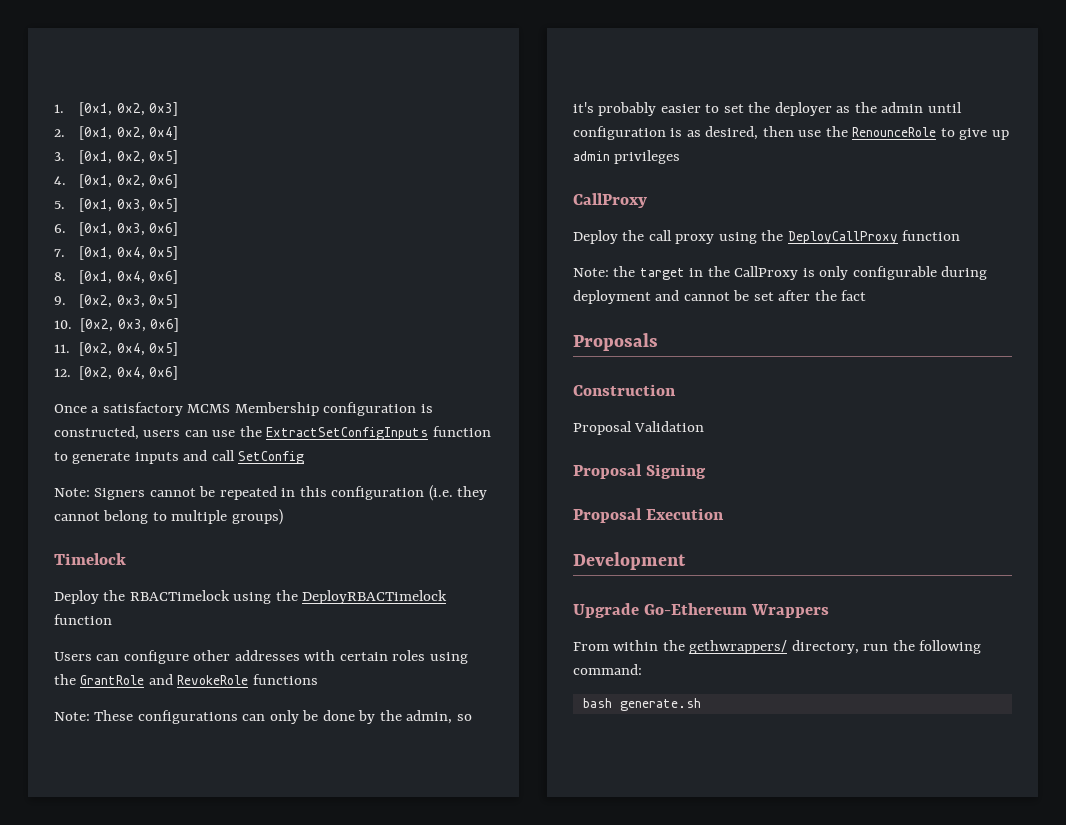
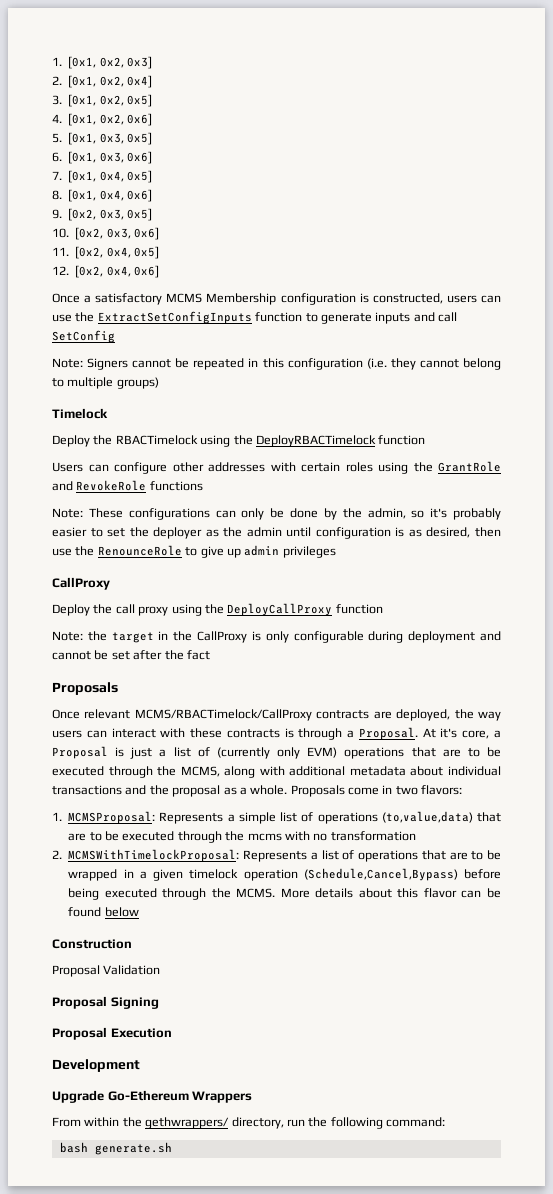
+ Once relevant MCMS/RBACTimelock/CallProxy contracts are deployed, the way users can interact with these contracts is through a Proposal. At it's core, a Proposal is just a list of (currently only EVM) operations that are to be executed through the MCMS, along with additional metadata about individual transactions and the proposal as a whole. Proposals come in two flavors:
+ 1. MCMSProposal: Represents a simple list of operations (to,value,data) that are to be executed through the mcms with no transformation
+ 2. MCMSWithTimelockProposal: Represents a list of operations that are to be wrapped in a given timelock operation (Schedule,Cancel,Bypass) before being executed through the MCMS. More details about this flavor can be found below

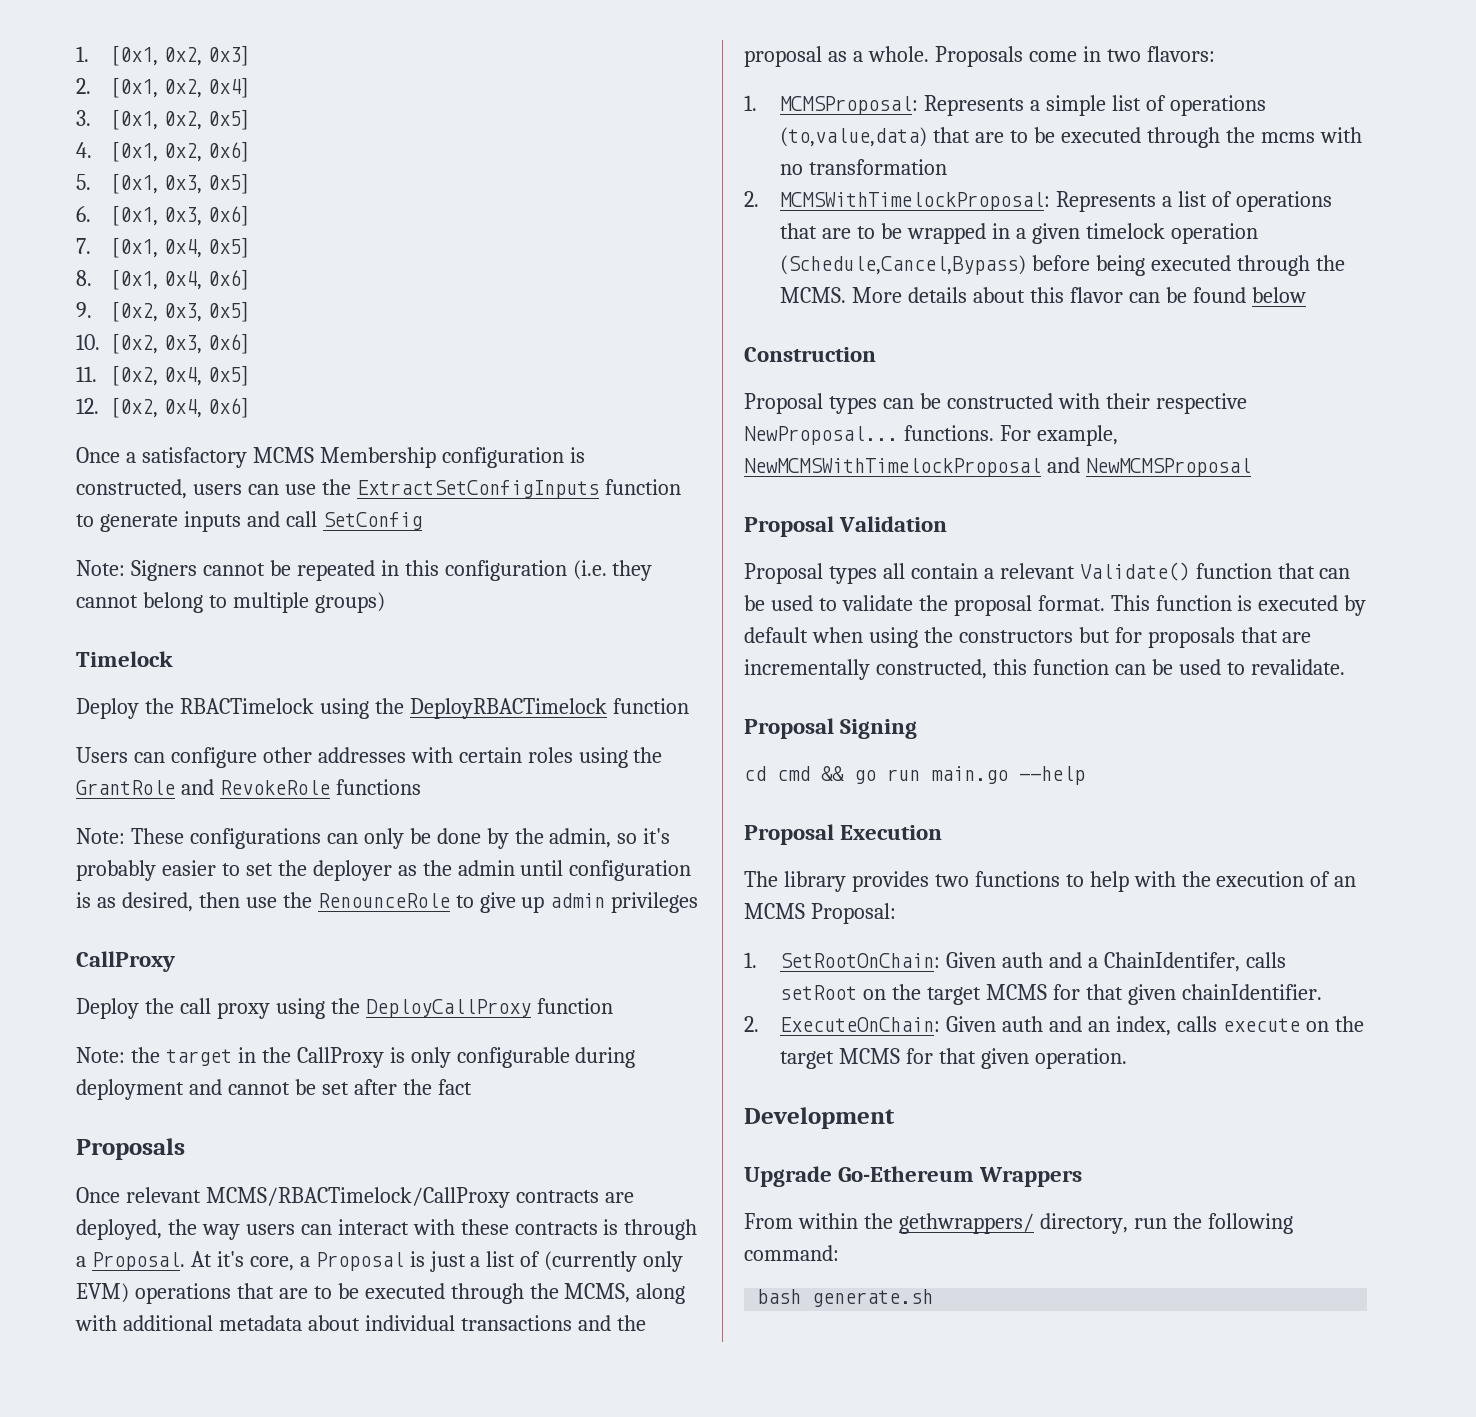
+ Proposal types can be constructed with their respective NewProposal... functions. For example, NewMCMSWithTimelockProposal and NewMCMSProposal
  Proposal Validation
+ Proposal types all contain a relevant Validate() function that can be used to validate the proposal format. This function is executed by default when using the constructors but for proposals that are incrementally constructed, this function can be used to revalidate.
  Proposal Signing
+ cd cmd && go run main.go --help
  Proposal Execution
+ The library provides two functions to help with the execution of an MCMS Proposal:
+ 1. SetRootOnChain: Given auth and a ChainIdentifer, calls setRoot on the target MCMS for that given chainIdentifier.
+ 2. ExecuteOnChain: Given auth and an index, calls execute on the target MCMS for that given operation.

